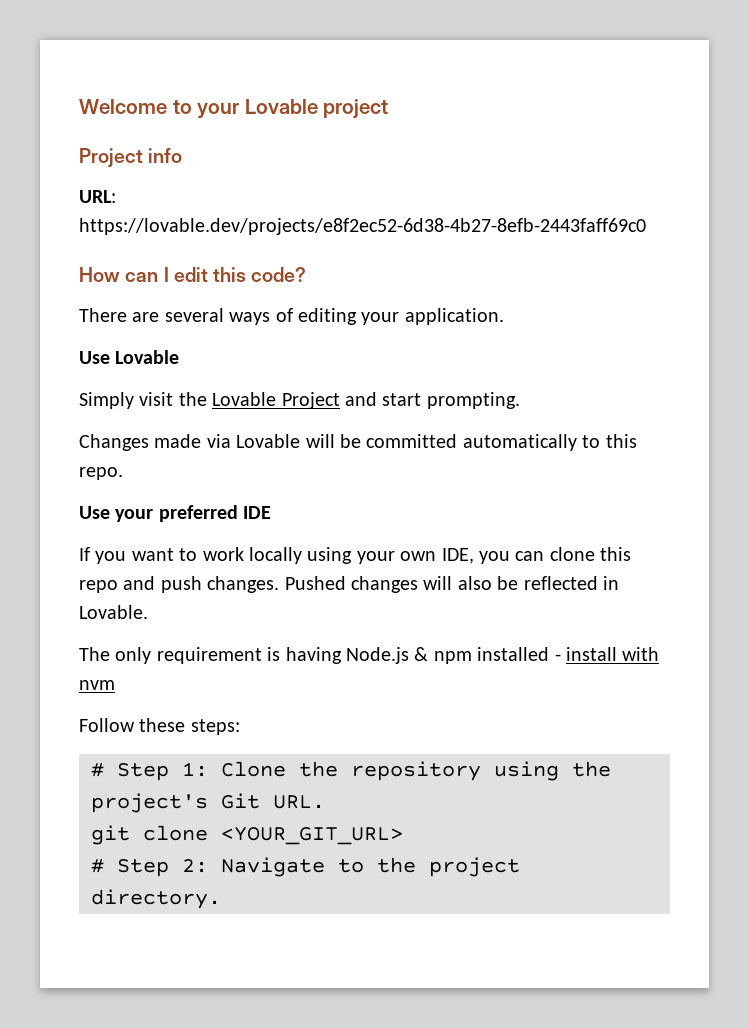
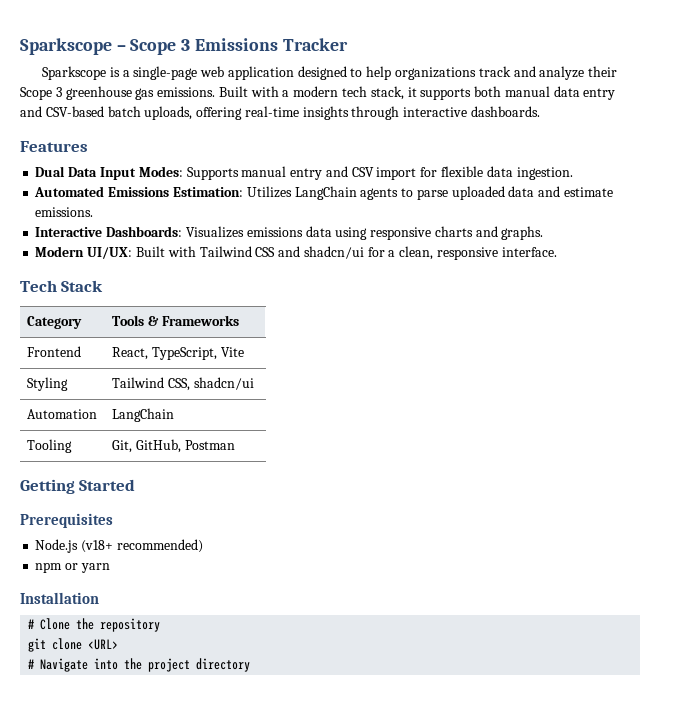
- Welcome to your Lovable project
- Project info
- URL: https://lovable.dev/projects/e8f2ec52-6d38-4b27-8efb-2443faff69c0
- How can I edit this code?
- There are several ways of editing your application.
- Use Lovable
- Simply visit the Lovable Project and start prompting.
- Changes made via Lovable will be committed automatically to this repo.
- Use your preferred IDE
- If you want to work locally using your own IDE, you can clone this repo and push changes. Pushed changes will also be reflected in Lovable.
- The only requirement is having Node.js & npm installed - install with nvm
- Follow these steps:
- # Step 1: Clone the repository using the project's Git URL.
+ Sparkscope – Scope 3 Emissions Tracker
+ Sparkscope is a single-page web application designed to help organizations track and analyze their Scope 3 greenhouse gas emissions. Built with a modern tech stack, it supports both manual data entry and CSV-based batch uploads, offering real-time insights through interactive dashboards.
+ Features
+ Dual Data Input Modes: Supports manual entry and CSV import for flexible data ingestion.
+ Automated Emissions Estimation: Utilizes LangChain agents to parse uploaded data and estimate emissions.
+ Interactive Dashboards: Visualizes emissions data using responsive charts and graphs.
+ Modern UI/UX: Built with Tailwind CSS and shadcn/ui for a clean, responsive interface.
+ Tech Stack
+ Category | Tools & Frameworks
+ Frontend | React, TypeScript, Vite
+ Styling | Tailwind CSS, shadcn/ui
+ Automation | LangChain
+ Tooling | Git, GitHub, Postman
+ Getting Started
+ Prerequisites
+ Node.js (v18+ recommended)
+ npm or yarn
+ Installation
+ # Clone the repository
- git clone <YOUR_GIT_URL>
- # Step 2: Navigate to the project directory.
+ git clone <URL>
+ # Navigate into the project directory

